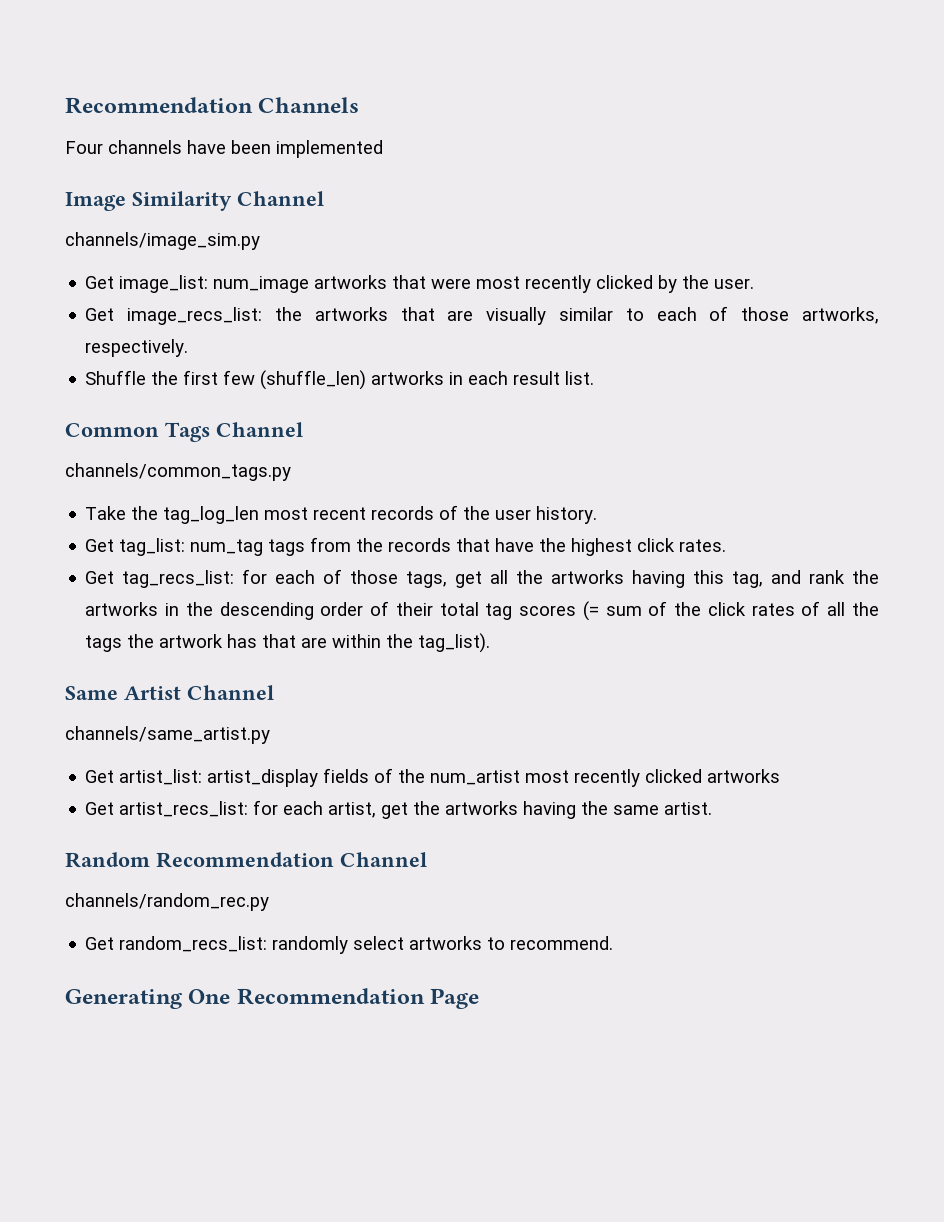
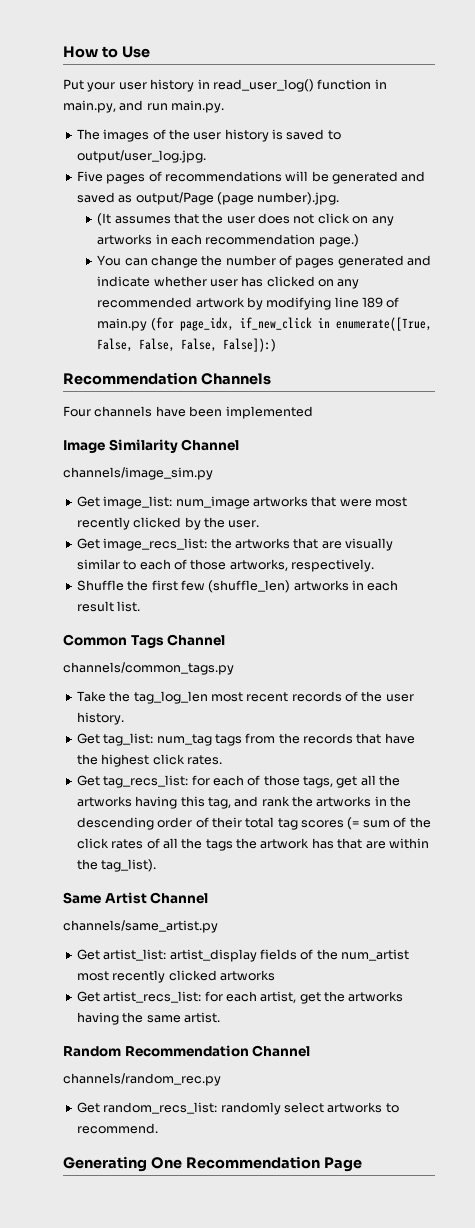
+ How to Use
+ Put your user history in read_user_log() function in main.py, and run main.py.
+ The images of the user history is saved to output/user_log.jpg.
+ Five pages of recommendations will be generated and saved as output/Page (page number).jpg.
+ (It assumes that the user does not click on any artworks in each recommendation page.)
+ You can change the number of pages generated and indicate whether user has clicked on any recommended artwork by modifying line 189 of main.py (for page_idx, if_new_click in enumerate([True, False, False, False, False]):)

